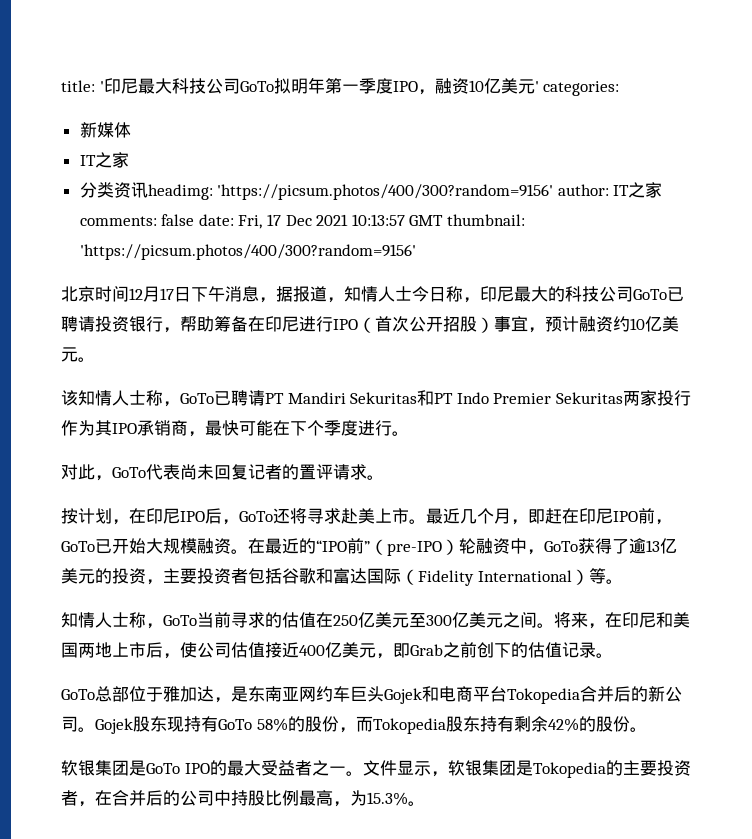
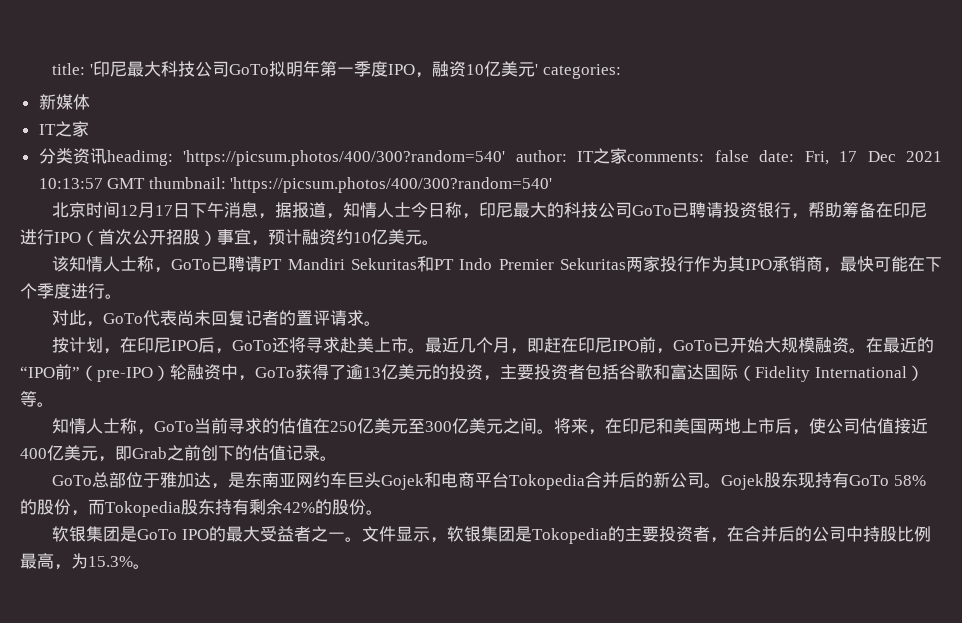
- 分类资讯headimg: 'https://picsum.photos/400/300?random=9156' author: IT之家comments: false date: Fri, 17 Dec 2021 10:13:57 GMT thumbnail: 'https://picsum.photos/400/300?random=9156'
+ 分类资讯headimg: 'https://picsum.photos/400/300?random=540' author: IT之家comments: false date: Fri, 17 Dec 2021 10:13:57 GMT thumbnail: 'https://picsum.photos/400/300?random=540'

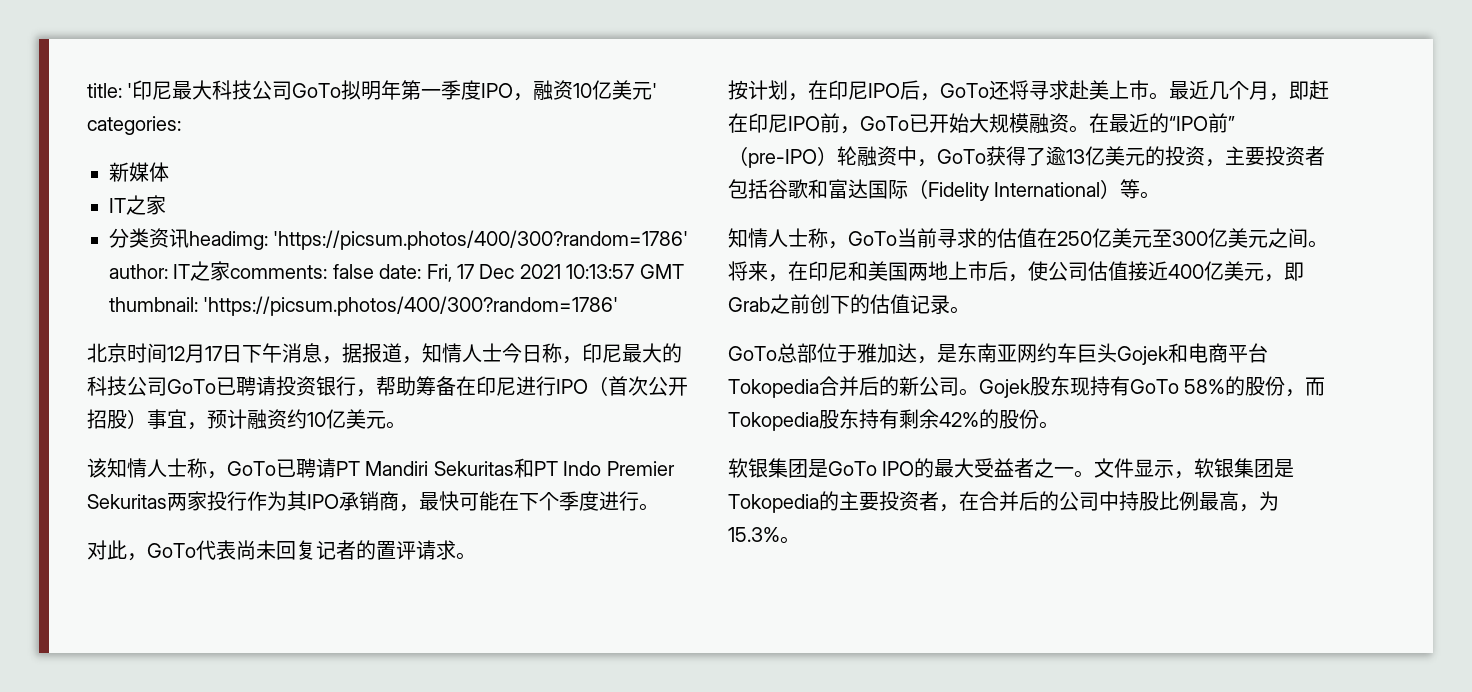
- 分类资讯headimg: 'https://picsum.photos/400/300?random=540' author: IT之家comments: false date: Fri, 17 Dec 2021 10:13:57 GMT thumbnail: 'https://picsum.photos/400/300?random=540'
+ 分类资讯headimg: 'https://picsum.photos/400/300?random=1786' author: IT之家comments: false date: Fri, 17 Dec 2021 10:13:57 GMT thumbnail: 'https://picsum.photos/400/300?random=1786'

